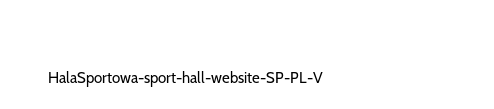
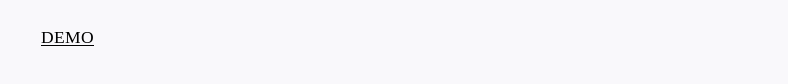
- HalaSportowa-sport-hall-website-SP-PL-V
+ DEMO

